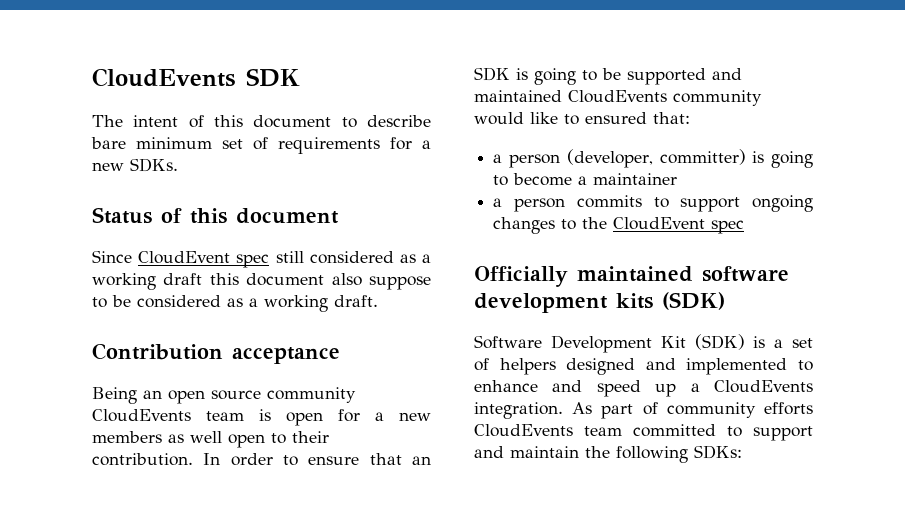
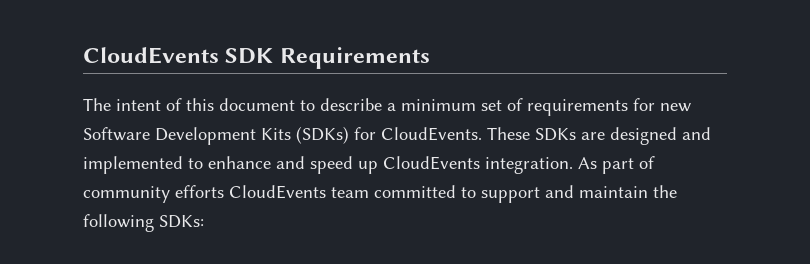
- CloudEvents SDK
+ CloudEvents SDK Requirements
- The intent of this document to describe bare minimum set of requirements for a new SDKs.
- Status of this document
- Since CloudEvent spec still considered as a working draft this document also suppose to be considered as a working draft.
- Contribution acceptance
- Being an open source community CloudEvents team is open for a new members as well open to their contribution. In order to ensure that an SDK is going to be supported and maintained CloudEvents community would like to ensured that:
- a person (developer, committer) is going to become a maintainer
- a person commits to support ongoing changes to the CloudEvent spec
- Officially maintained software development kits (SDK)
- Software Development Kit (SDK) is a set of helpers designed and implemented to enhance and speed up a CloudEvents integration.
+ The intent of this document to describe a minimum set of requirements for new Software Development Kits (SDKs) for CloudEvents. These SDKs are designed and implemented to enhance and speed up CloudEvents integration.

